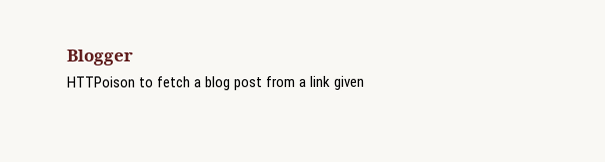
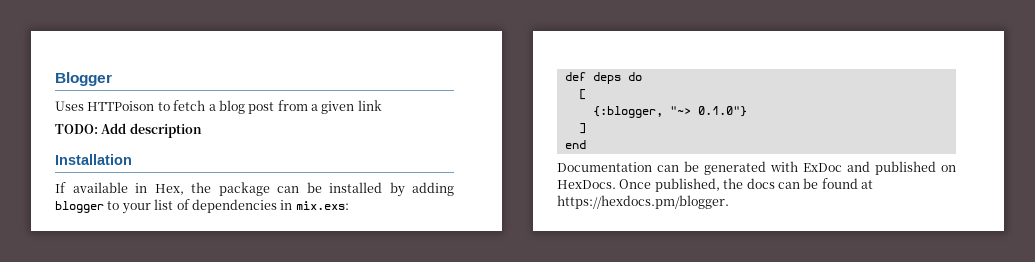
- HTTPoison to fetch a blog post from a link given
+ Uses HTTPoison to fetch a blog post from a given link
+ TODO: Add description
+ Installation
+ If available in Hex, the package can be installed by adding blogger to your list of dependencies in mix.exs:
+ def deps do
+ [
+ {:blogger, "~> 0.1.0"}
+ ]
+ end
+ Documentation can be generated with ExDoc and published on HexDocs. Once published, the docs can be found at https://hexdocs.pm/blogger.

